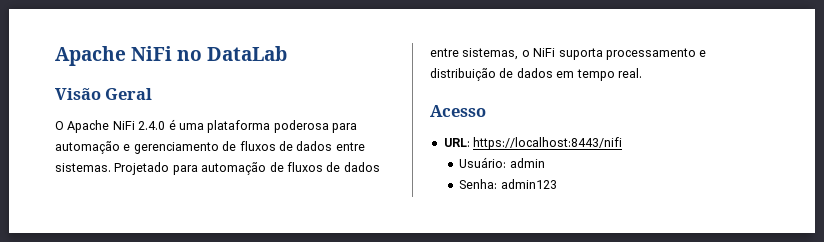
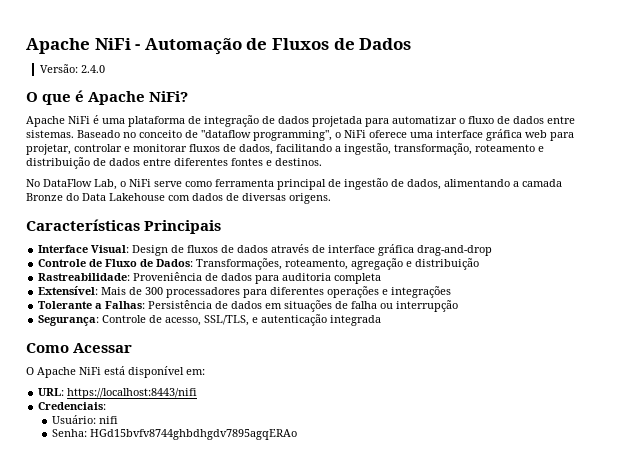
- Apache NiFi no DataLab
- Visão Geral
- O Apache NiFi 2.4.0 é uma plataforma poderosa para automação e gerenciamento de fluxos de dados entre sistemas. Projetado para automação de fluxos de dados entre sistemas, o NiFi suporta processamento e distribuição de dados em tempo real.
- Acesso
+ Apache NiFi - Automação de Fluxos de Dados
+ Versão: 2.4.0
+ O que é Apache NiFi?
+ Apache NiFi é uma plataforma de integração de dados projetada para automatizar o fluxo de dados entre sistemas. Baseado no conceito de "dataflow programming", o NiFi oferece uma interface gráfica web para projetar, controlar e monitorar fluxos de dados, facilitando a ingestão, transformação, roteamento e distribuição de dados entre diferentes fontes e destinos.
+ No DataFlow Lab, o NiFi serve como ferramenta principal de ingestão de dados, alimentando a camada Bronze do Data Lakehouse com dados de diversas origens.
+ Características Principais
+ Interface Visual: Design de fluxos de dados através de interface gráfica drag-and-drop
+ Controle de Fluxo de Dados: Transformações, roteamento, agregação e distribuição
+ Rastreabilidade: Proveniência de dados para auditoria completa
+ Extensível: Mais de 300 processadores para diferentes operações e integrações
+ Tolerante a Falhas: Persistência de dados em situações de falha ou interrupção
+ Segurança: Controle de acesso, SSL/TLS, e autenticação integrada
+ Como Acessar
+ O Apache NiFi está disponível em:
+ Credenciais:
- Usuário: admin
+ Usuário: nifi
- Senha: admin123
+ Senha: HGd15bvfv8744ghbdhgdv7895agqERAo

